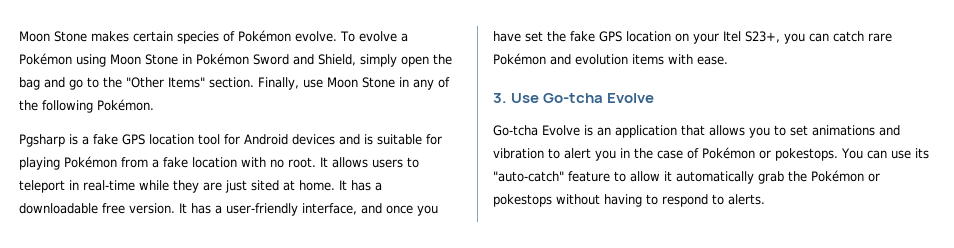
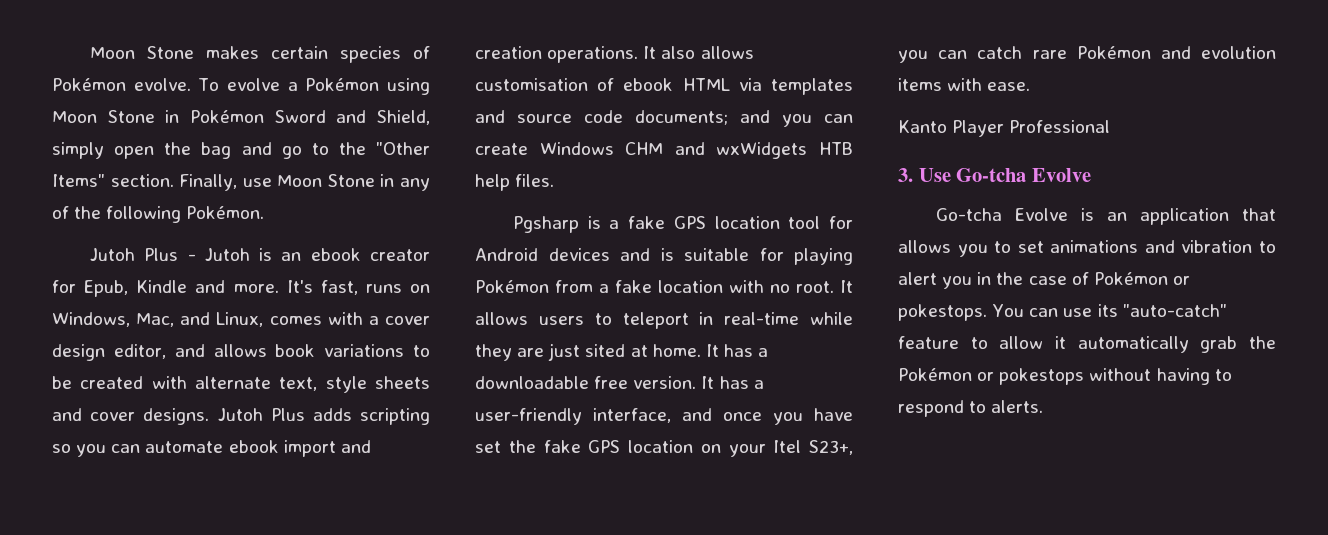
+ Jutoh Plus - Jutoh is an ebook creator for Epub, Kindle and more. It's fast, runs on Windows, Mac, and Linux, comes with a cover design editor, and allows book variations to be created with alternate text, style sheets and cover designs. Jutoh Plus adds scripting so you can automate ebook import and creation operations. It also allows customisation of ebook HTML via templates and source code documents; and you can create Windows CHM and wxWidgets HTB help files.
+ Kanto Player Professional

